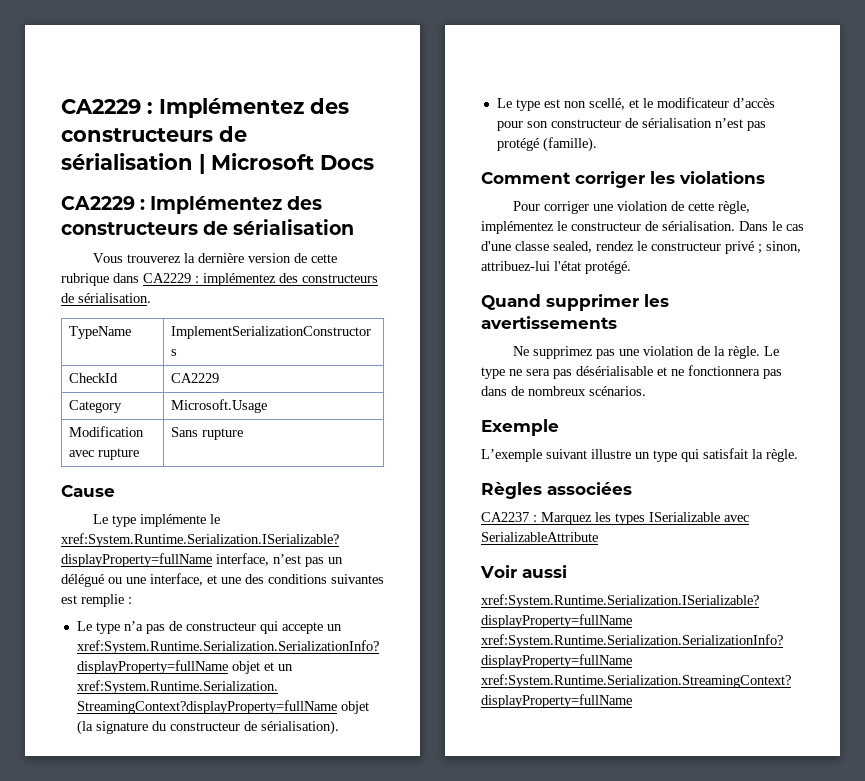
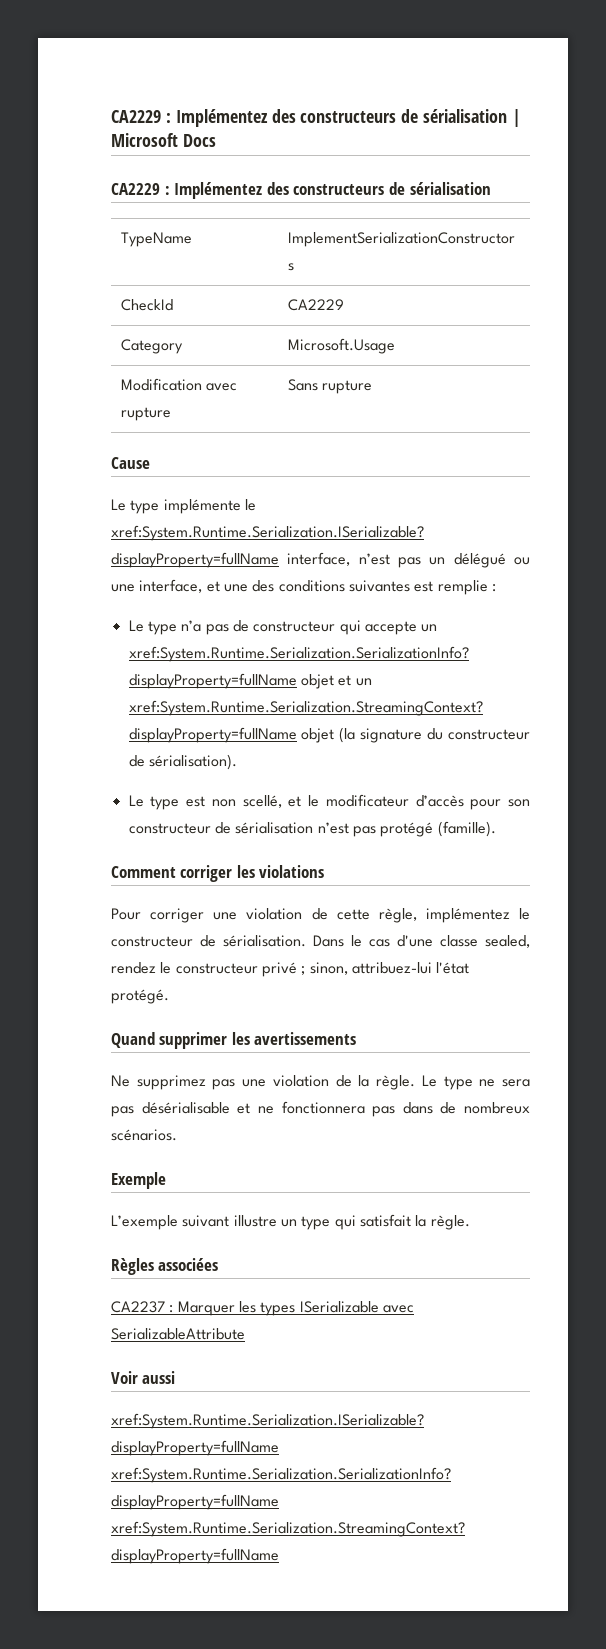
- Vous trouverez la dernière version de cette rubrique dans CA2229 : implémentez des constructeurs de sérialisation.
- CA2237 : Marquez les types ISerializable avec SerializableAttribute
+ CA2237 : Marquer les types ISerializable avec SerializableAttribute

